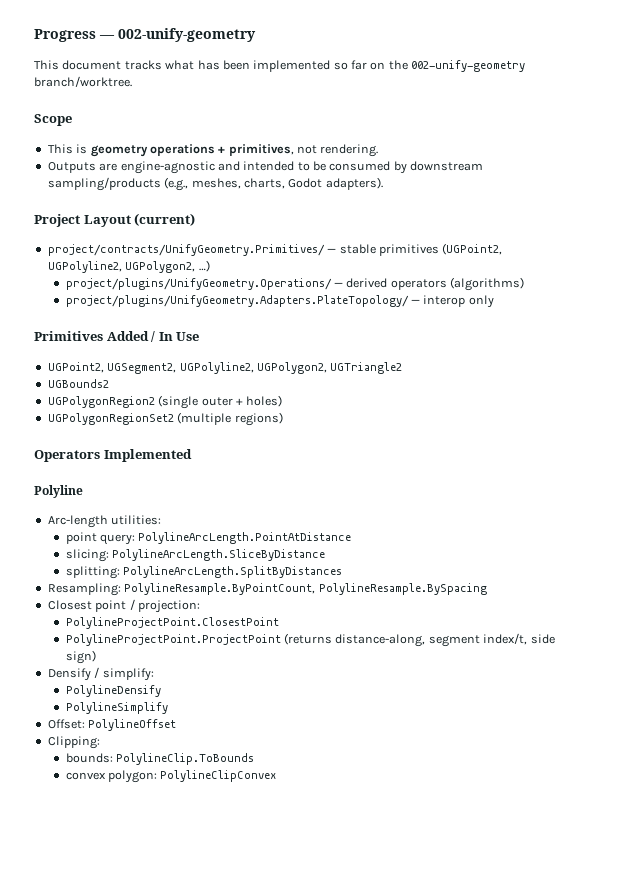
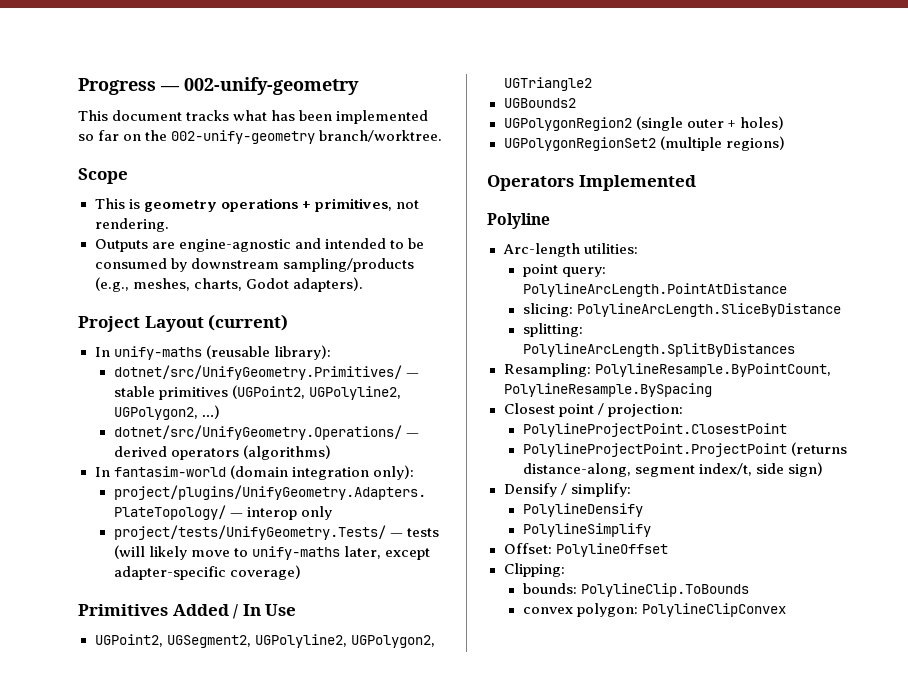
- project/contracts/UnifyGeometry.Primitives/ — stable primitives (UGPoint2, UGPolyline2, UGPolygon2, …)
+ In unify-maths (reusable library):
+ dotnet/src/UnifyGeometry.Primitives/ — stable primitives (UGPoint2, UGPolyline2, UGPolygon2, …)
- project/plugins/UnifyGeometry.Operations/ — derived operators (algorithms)
+ dotnet/src/UnifyGeometry.Operations/ — derived operators (algorithms)
+ In fantasim-world (domain integration only):
+ project/tests/UnifyGeometry.Tests/ — tests (will likely move to unify-maths later, except adapter-specific coverage)

